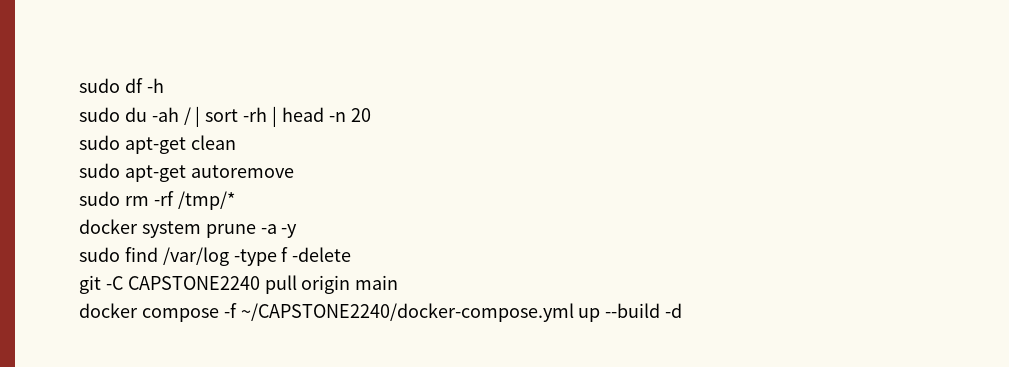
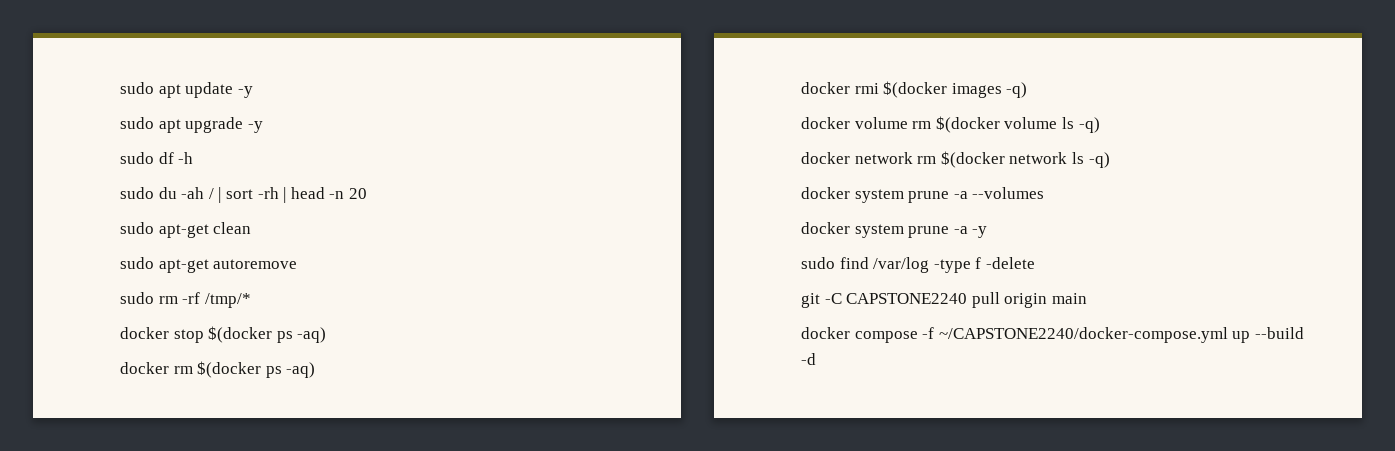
+ sudo apt update -y
+ sudo apt upgrade -y
+ docker stop $(docker ps -aq)
+ docker rm $(docker ps -aq)
+ docker rmi $(docker images -q)
+ docker volume rm $(docker volume ls -q)
+ docker network rm $(docker network ls -q)
+ docker system prune -a --volumes

